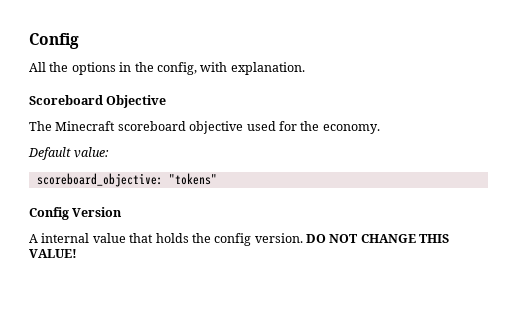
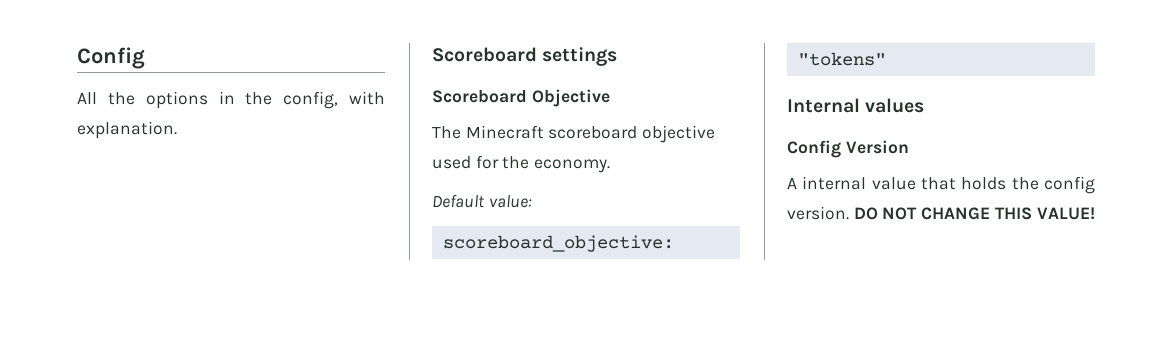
+ Scoreboard settings
+ Internal values

